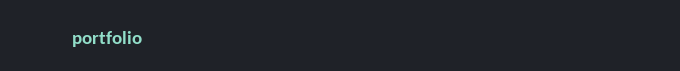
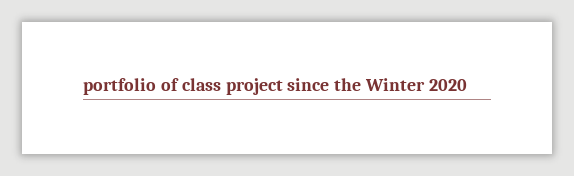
- portfolio
+ portfolio of class project since the Winter 2020

